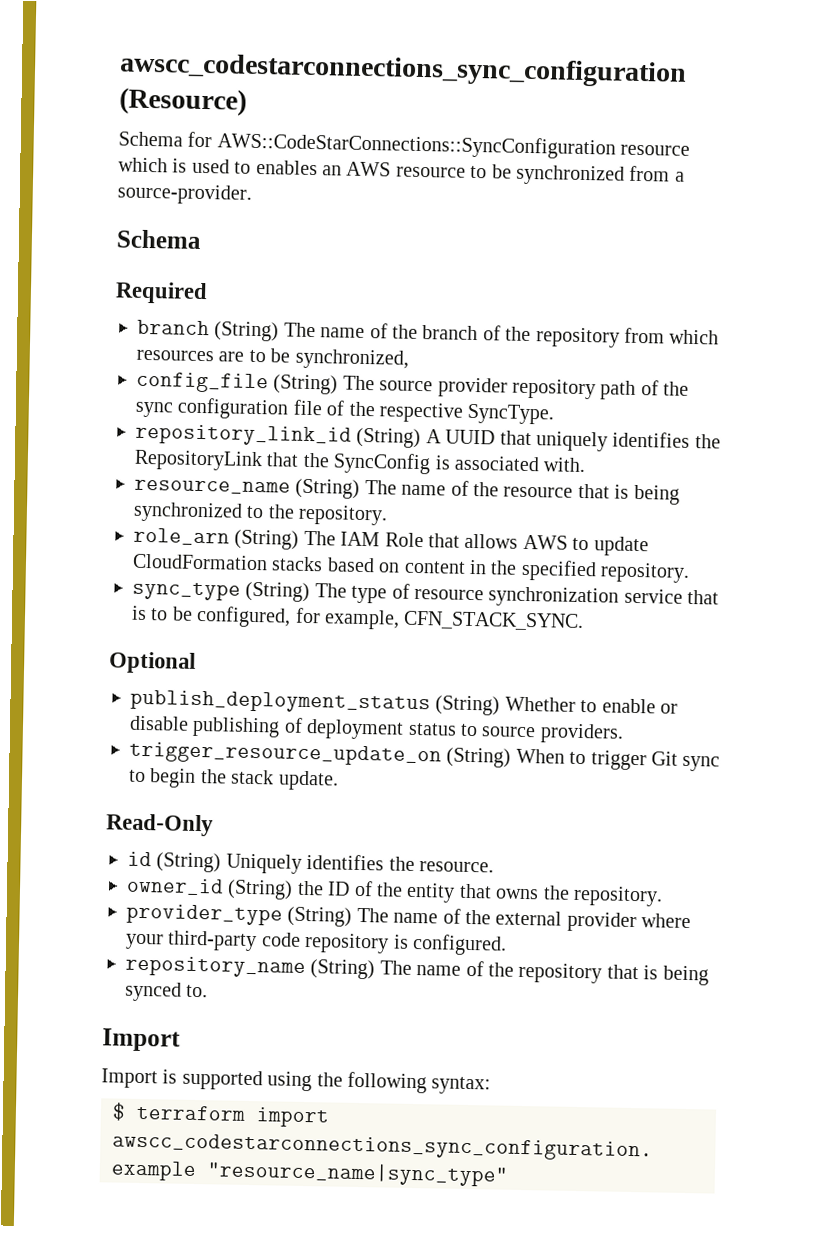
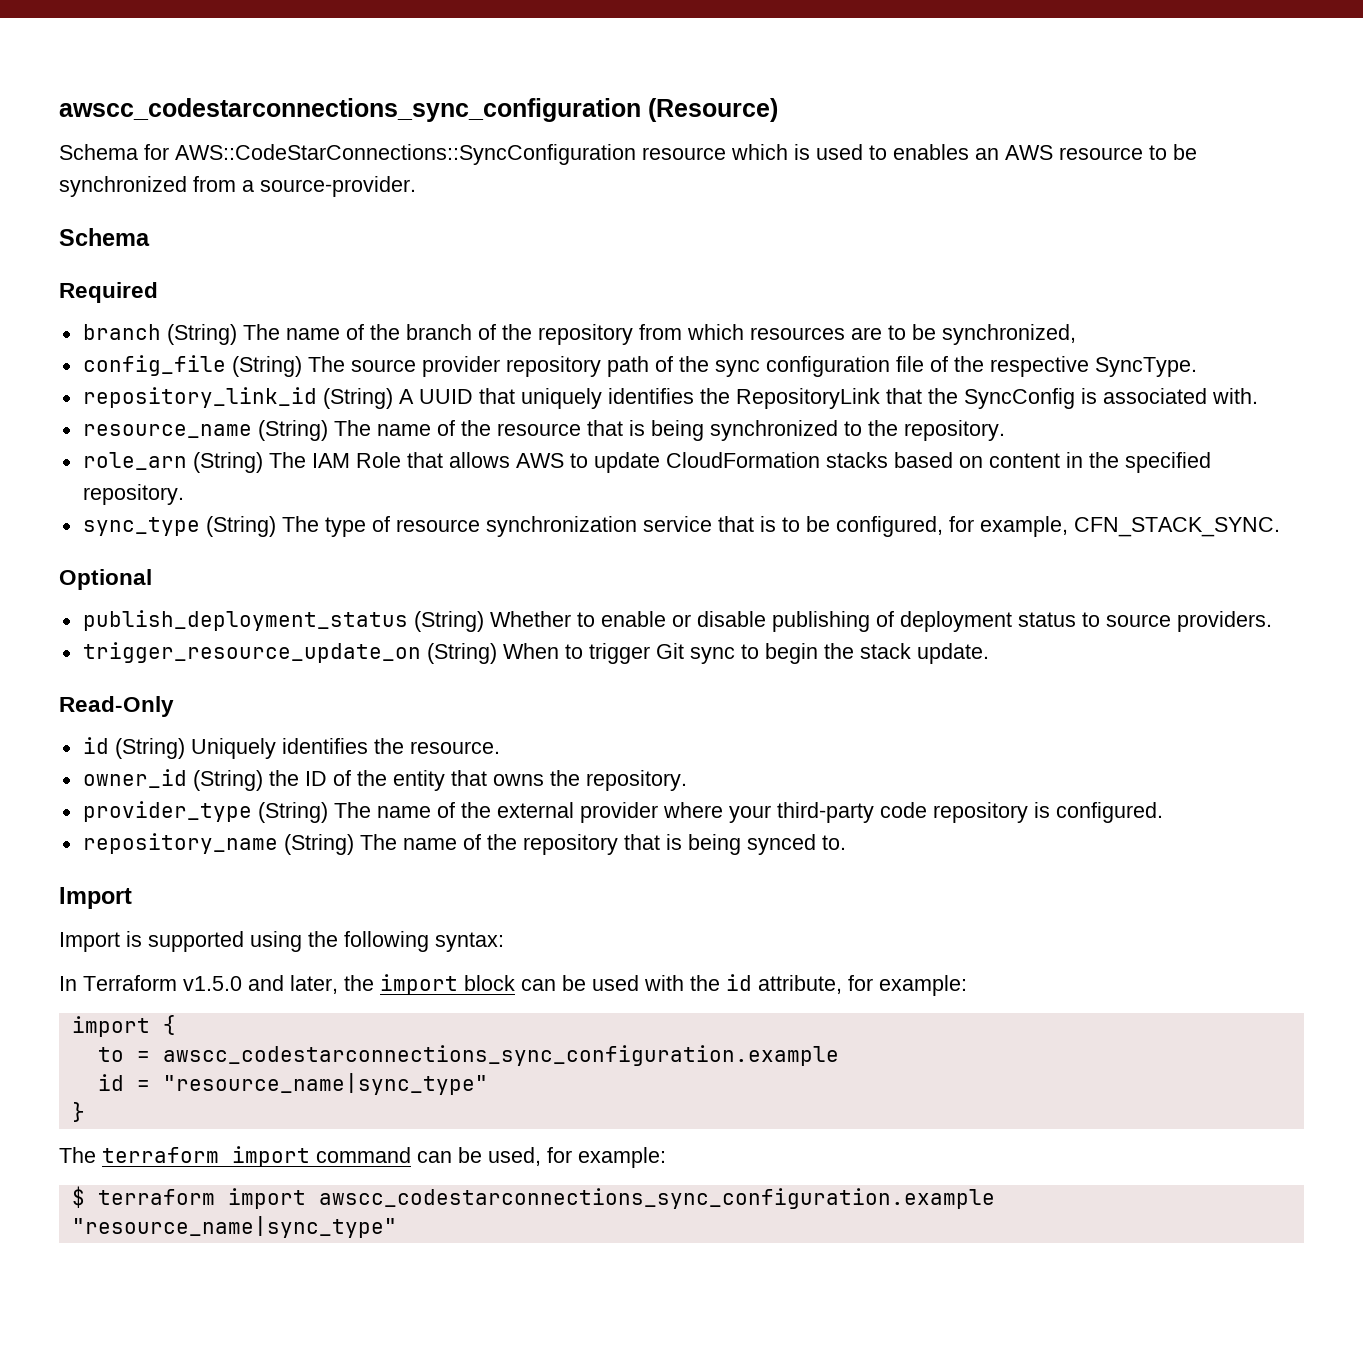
+ In Terraform v1.5.0 and later, the import block can be used with the id attribute, for example:
+ import {
+ to = awscc_codestarconnections_sync_configuration.example
+ id = "resource_name|sync_type"
+ }
+ The terraform import command can be used, for example:

